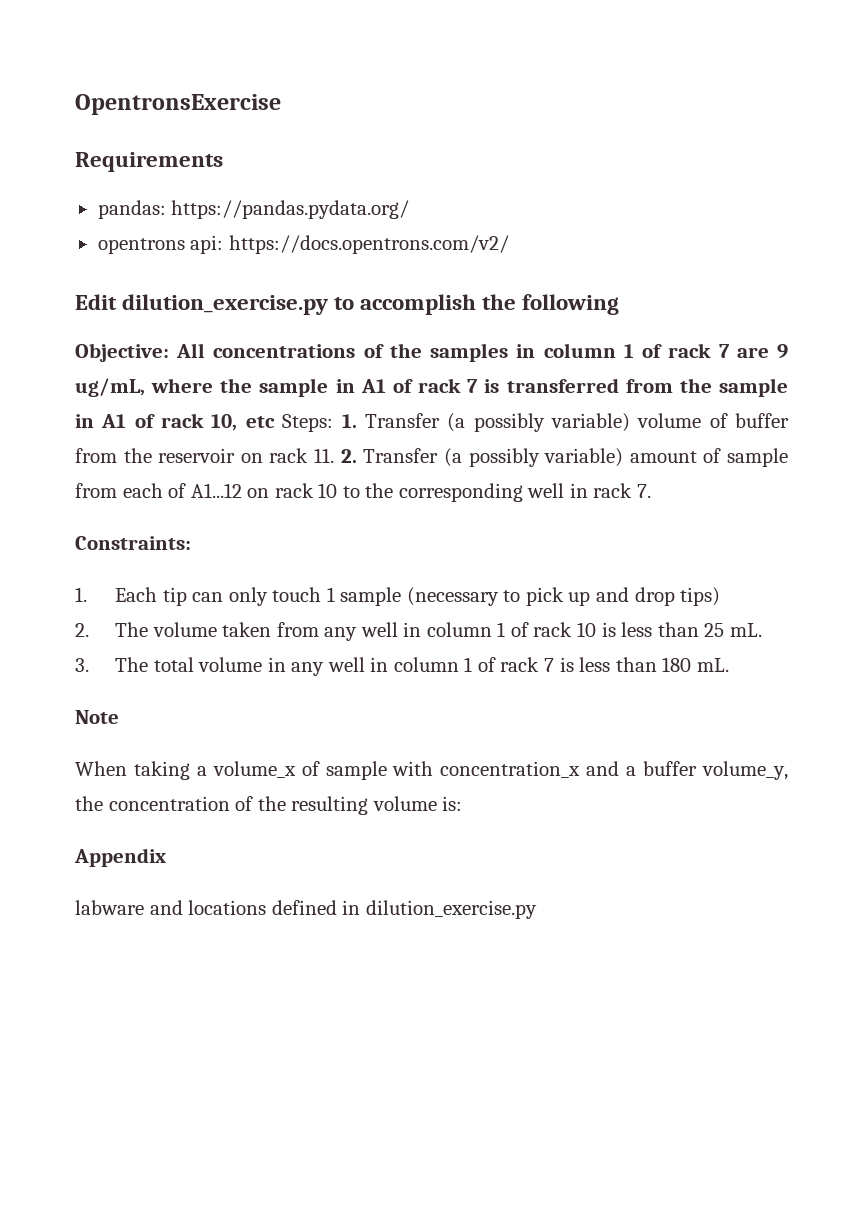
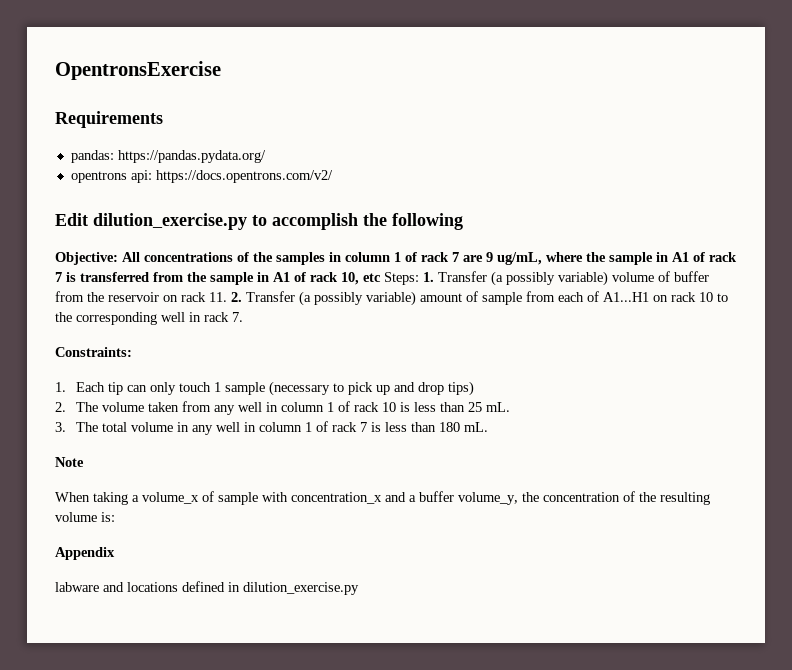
- 1. Transfer (a possibly variable) volume of buffer from the reservoir on rack 11. 2. Transfer (a possibly variable) amount of sample from each of A1...12 on rack 10 to the corresponding well in rack 7.
+ 1. Transfer (a possibly variable) volume of buffer from the reservoir on rack 11. 2. Transfer (a possibly variable) amount of sample from each of A1...H1 on rack 10 to the corresponding well in rack 7.

